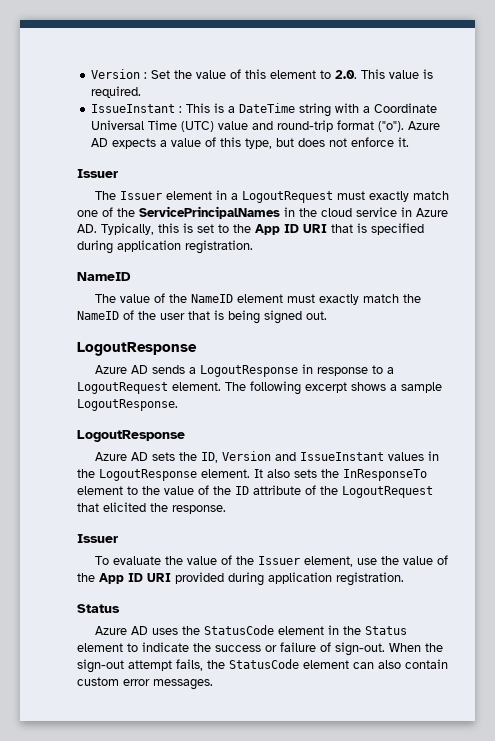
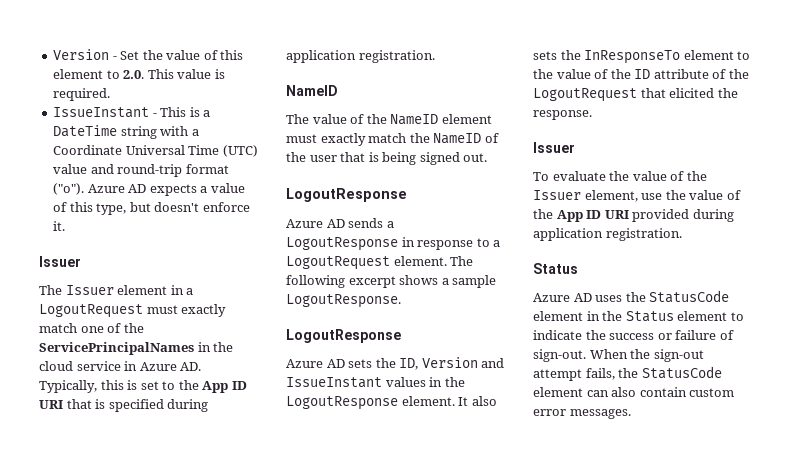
- Version : Set the value of this element to 2.0. This value is required.
+ Version - Set the value of this element to 2.0. This value is required.
- IssueInstant : This is a DateTime string with a Coordinate Universal Time (UTC) value and round-trip format ("o").
+ IssueInstant - This is a DateTime string with a Coordinate Universal Time (UTC) value and round-trip format ("o").
- Azure AD expects a value of this type, but does not enforce it.
+ Azure AD expects a value of this type, but doesn't enforce it.

